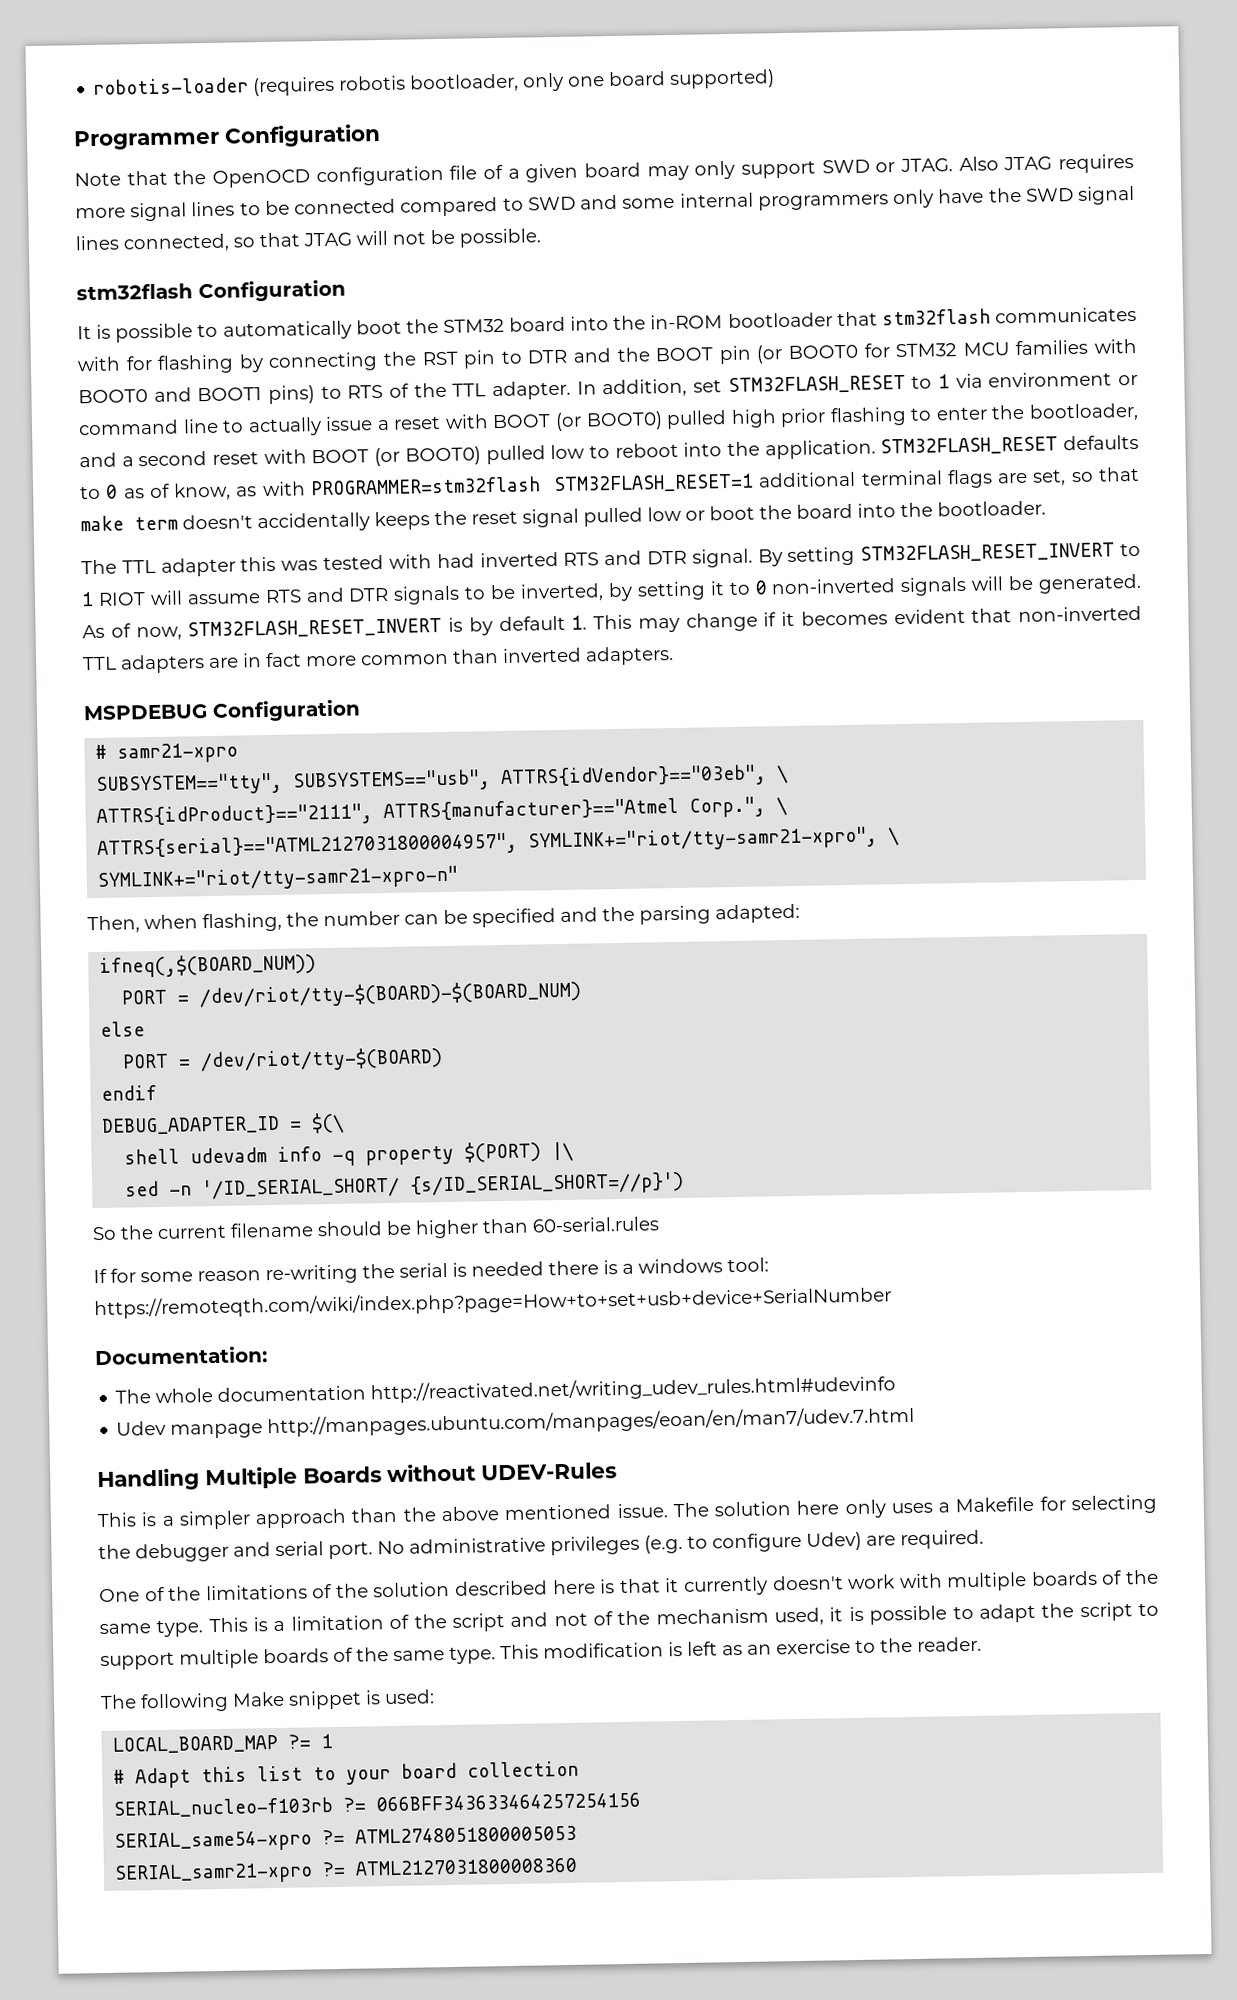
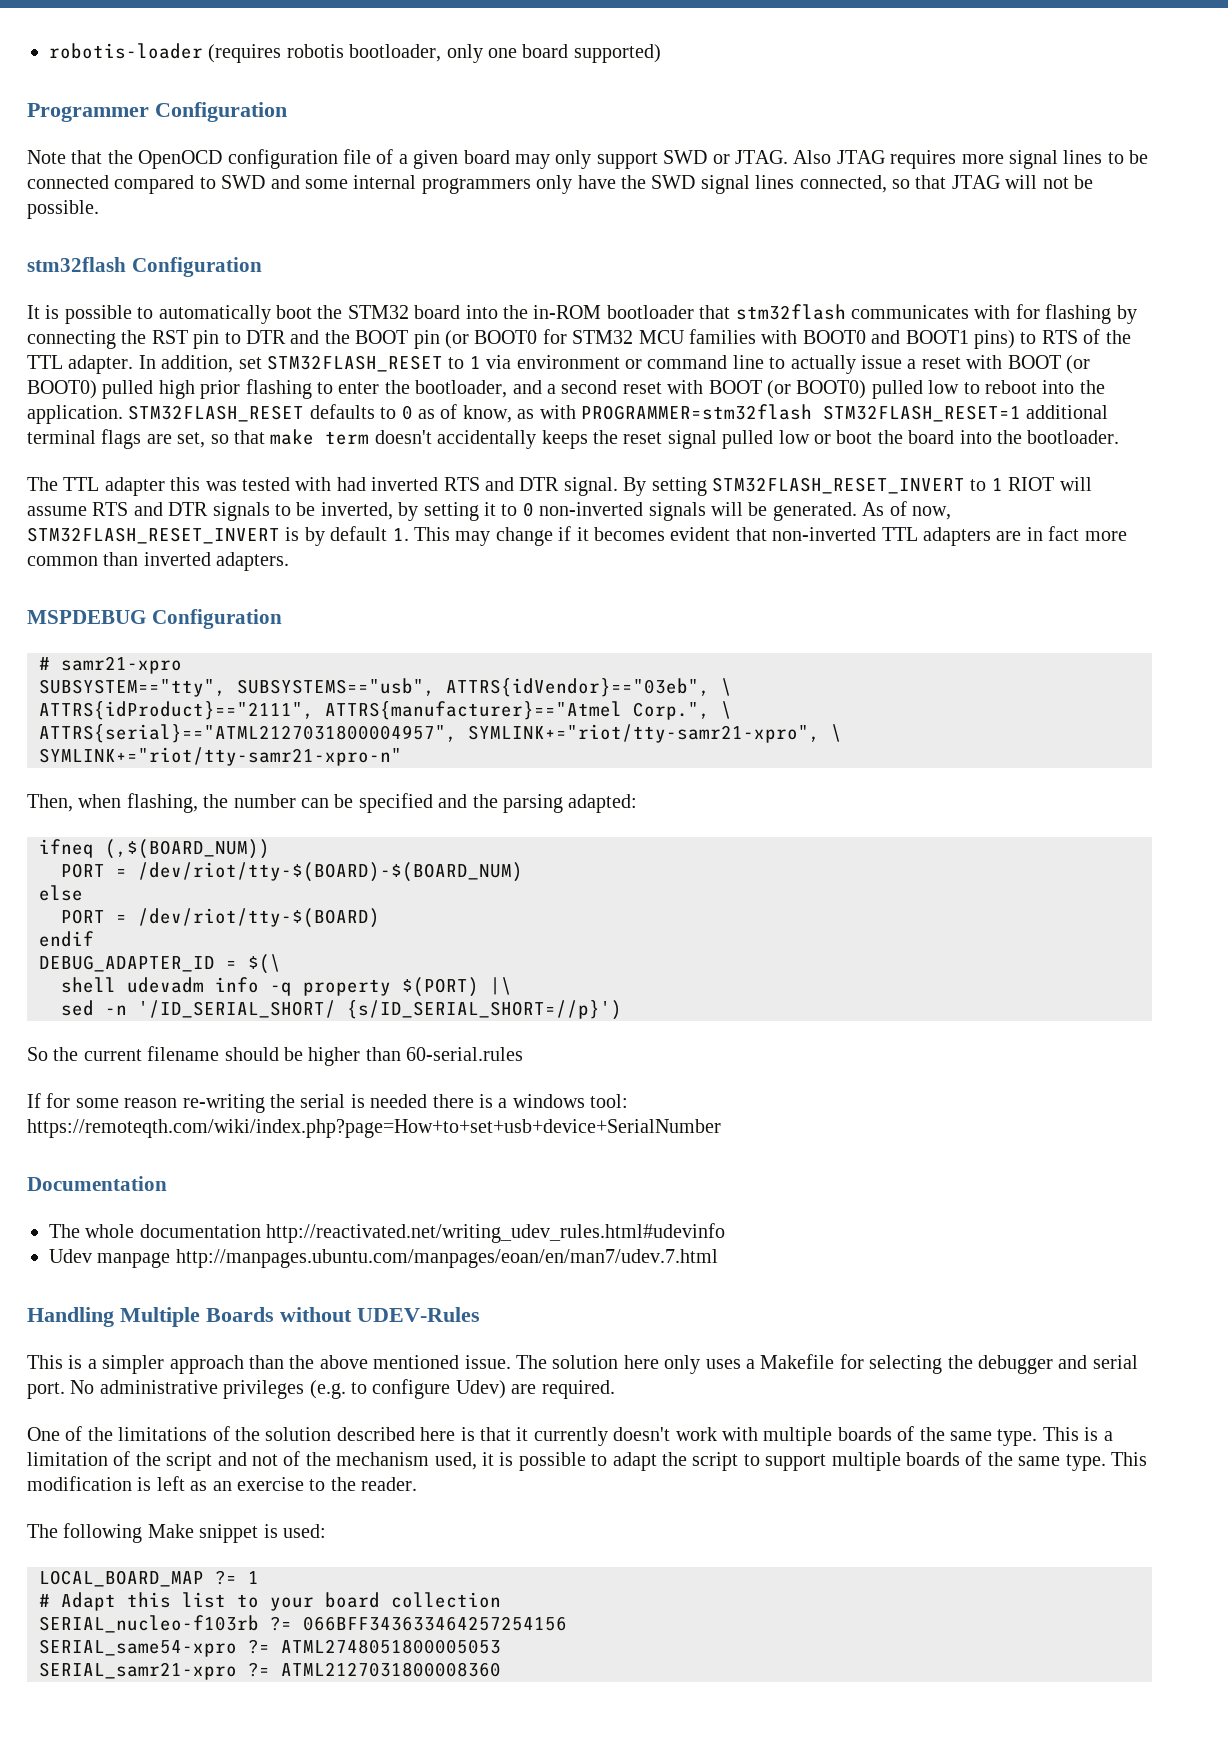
- ifneq(,$(BOARD_NUM))
+ ifneq (,$(BOARD_NUM))
- Documentation:
+ Documentation

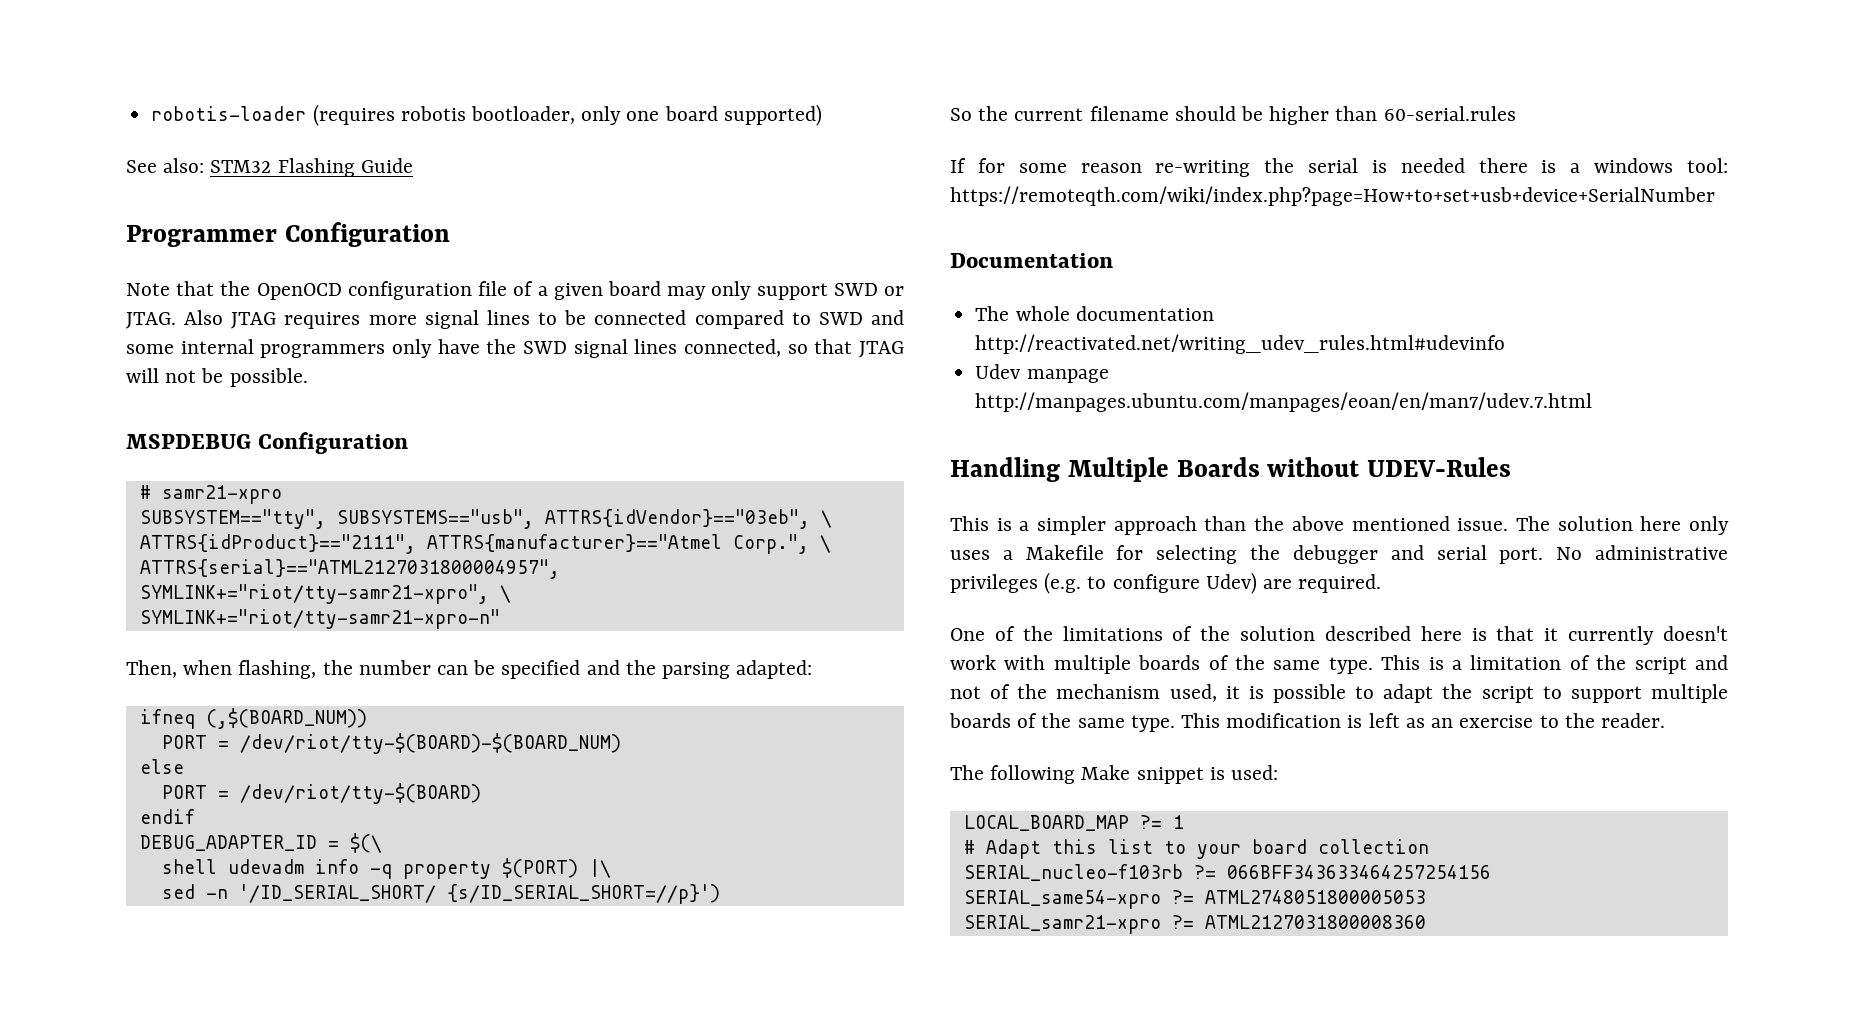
+ See also: STM32 Flashing Guide
- stm32flash Configuration
- It is possible to automatically boot the STM32 board into the in-ROM bootloader that stm32flash communicates with for flashing by connecting the RST pin to DTR and the BOOT pin (or BOOT0 for STM32 MCU families with BOOT0 and BOOT1 pins) to RTS of the TTL adapter. In addition, set STM32FLASH_RESET to 1 via environment or command line to actually issue a reset with BOOT (or BOOT0) pulled high prior flashing to enter the bootloader, and a second reset with BOOT (or BOOT0) pulled low to reboot into the application. STM32FLASH_RESET defaults to 0 as of know, as with PROGRAMMER=stm32flash STM32FLASH_RESET=1 additional terminal flags are set, so that make term doesn't accidentally keeps the reset signal pulled low or boot the board into the bootloader.
- The TTL adapter this was tested with had inverted RTS and DTR signal. By setting STM32FLASH_RESET_INVERT to 1 RIOT will assume RTS and DTR signals to be inverted, by setting it to 0 non-inverted signals will be generated. As of now, STM32FLASH_RESET_INVERT is by default 1. This may change if it becomes evident that non-inverted TTL adapters are in fact more common than inverted adapters.

